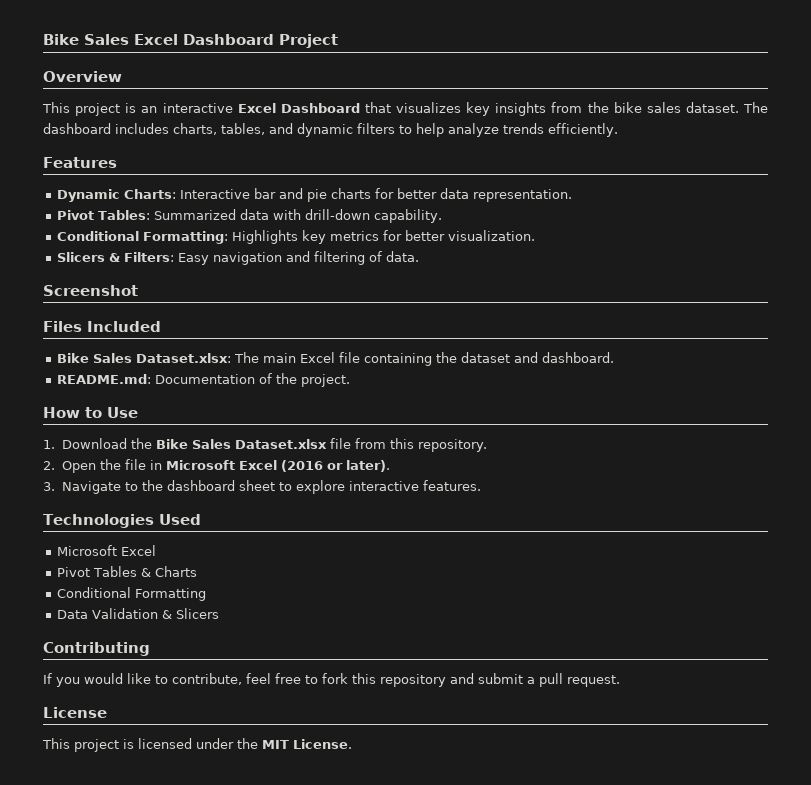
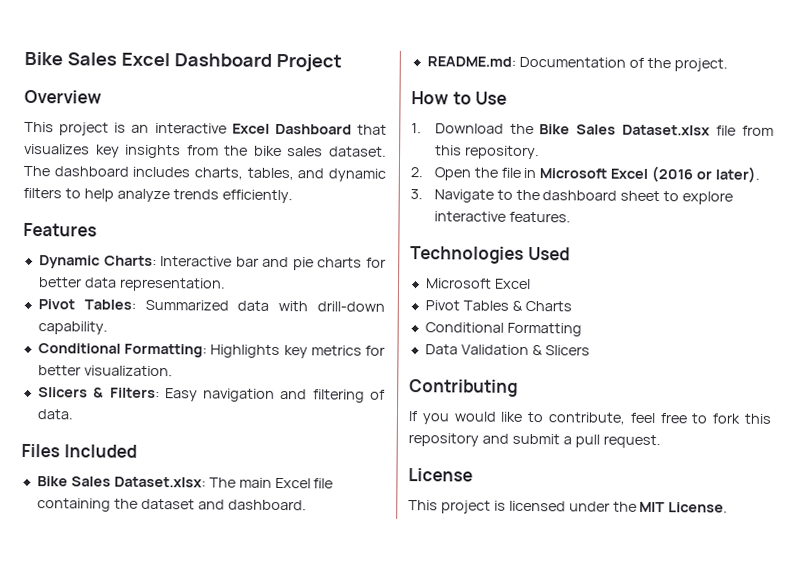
- Screenshot

